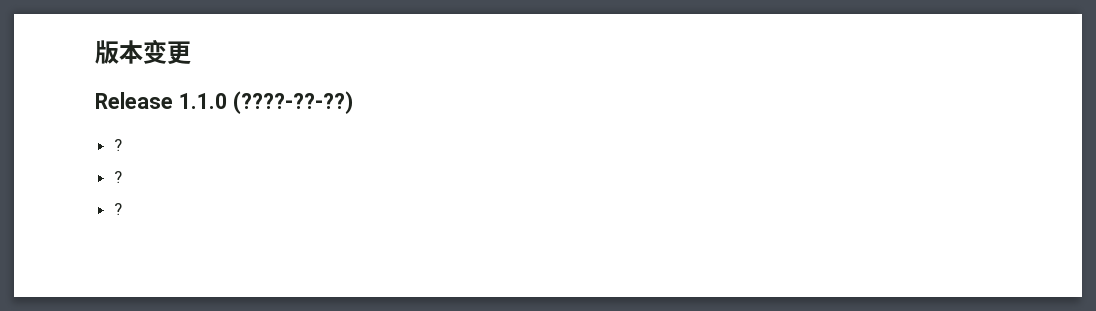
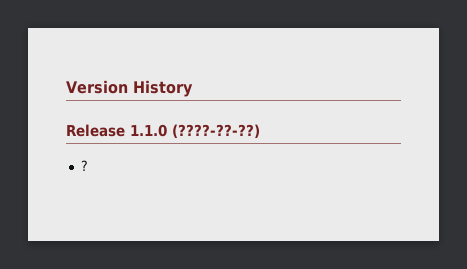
- 版本变更
+ Version History
  Release 1.1.0 (????-??-??)
- ?
- ?

